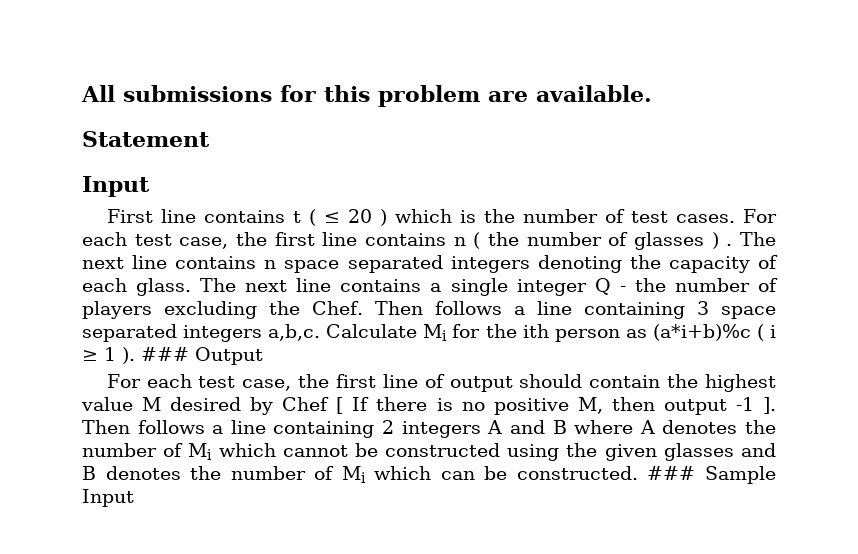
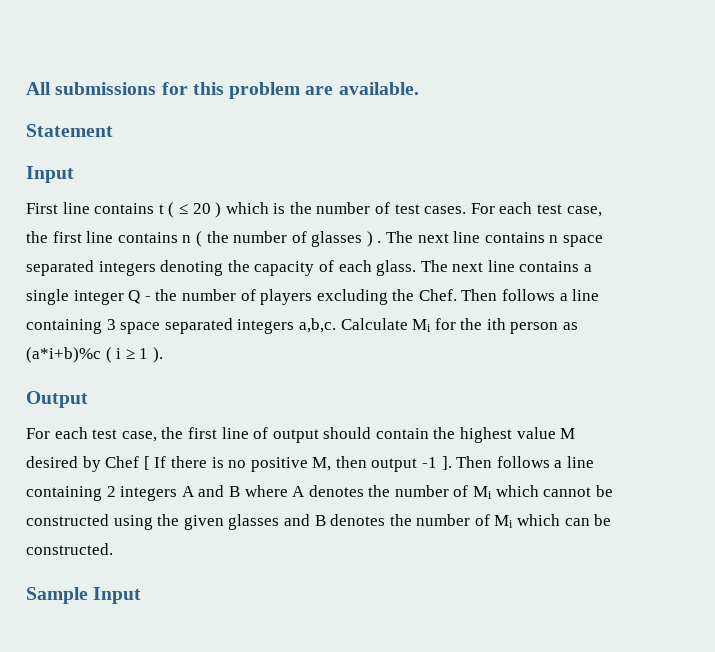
- Calculate Mi for the ith person as (a*i+b)%c ( i ≥ 1 ). ### Output
+ Calculate Mi for the ith person as (a*i+b)%c ( i ≥ 1 ).
+ Output
- Then follows a line containing 2 integers A and B where A denotes the number of Mi which cannot be constructed using the given glasses and B denotes the number of Mi which can be constructed. ### Sample Input
+ Then follows a line containing 2 integers A and B where A denotes the number of Mi which cannot be constructed using the given glasses and B denotes the number of Mi which can be constructed.
+ Sample Input

